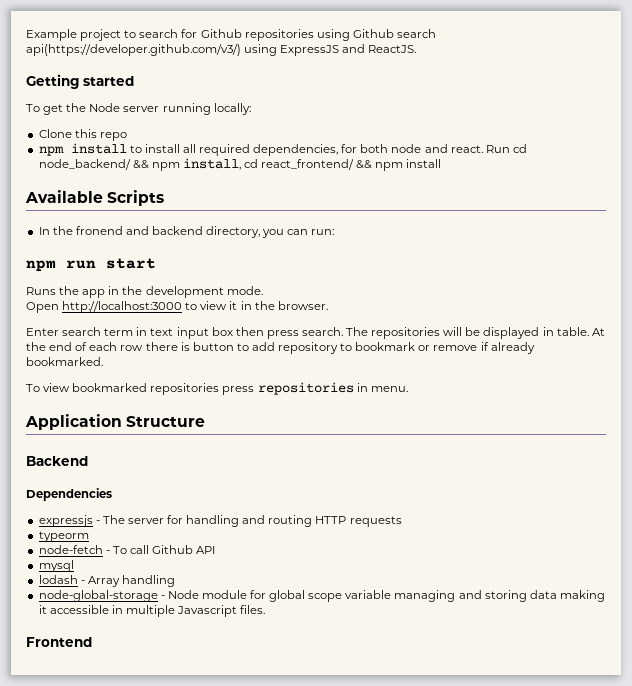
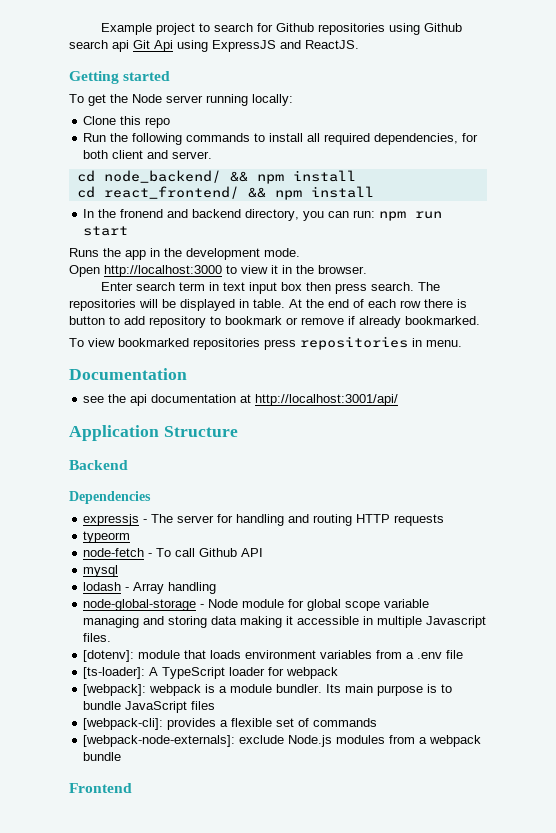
- Example project to search for Github repositories using Github search api(https://developer.github.com/v3/) using ExpressJS and ReactJS.
+ Example project to search for Github repositories using Github search api Git Api using ExpressJS and ReactJS.
- npm install to install all required dependencies, for both node and react. Run cd node_backend/ && npm install, cd react_frontend/ && npm install
+ Run the following commands to install all required dependencies, for both client and server.
+ cd node_backend/ && npm install
+ cd react_frontend/ && npm install
- Available Scripts
- In the fronend and backend directory, you can run:
- npm run start
+ In the fronend and backend directory, you can run: npm run start
+ Documentation
+ see the api documentation at http://localhost:3001/api/
+ [dotenv]: module that loads environment variables from a .env file
+ [ts-loader]: A TypeScript loader for webpack
+ [webpack]: webpack is a module bundler. Its main purpose is to bundle JavaScript files
+ [webpack-cli]: provides a flexible set of commands
+ [webpack-node-externals]: exclude Node.js modules from a webpack bundle

